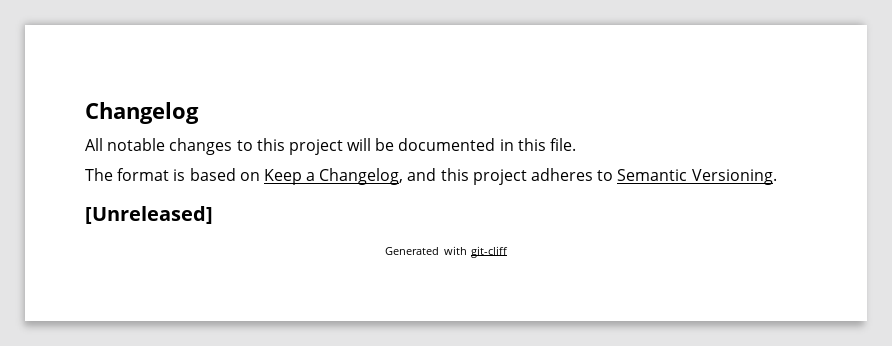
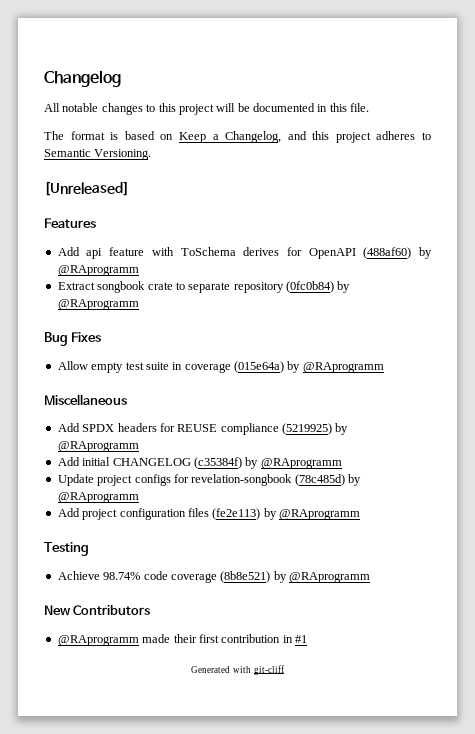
+ Features
+ Add api feature with ToSchema derives for OpenAPI (488af60) by @RAprogramm
+ Extract songbook crate to separate repository (0fc0b84) by @RAprogramm
+ Bug Fixes
+ Allow empty test suite in coverage (015e64a) by @RAprogramm
+ Miscellaneous
+ Add SPDX headers for REUSE compliance (5219925) by @RAprogramm
+ Add initial CHANGELOG (c35384f) by @RAprogramm
+ Update project configs for revelation-songbook (78c485d) by @RAprogramm
+ Add project configuration files (fe2e113) by @RAprogramm
+ Testing
+ Achieve 98.74% code coverage (8b8e521) by @RAprogramm
+ New Contributors
+ @RAprogramm made their first contribution in #1

